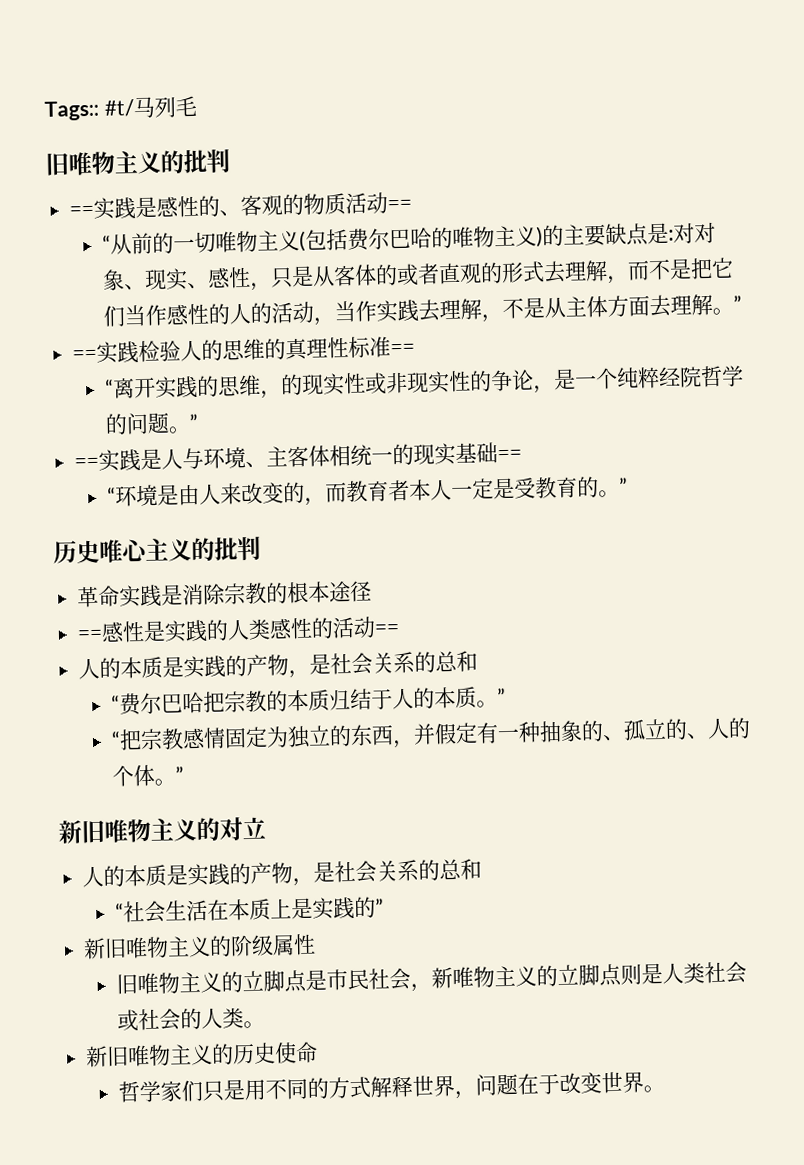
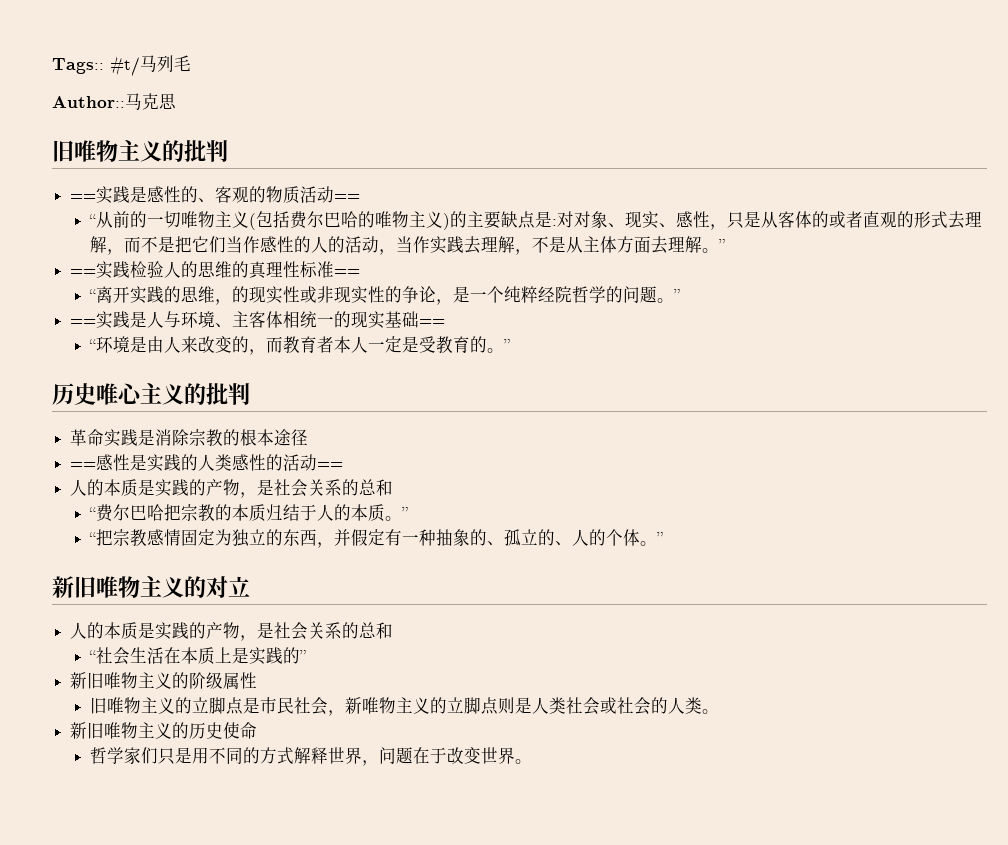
+ Author::马克思

